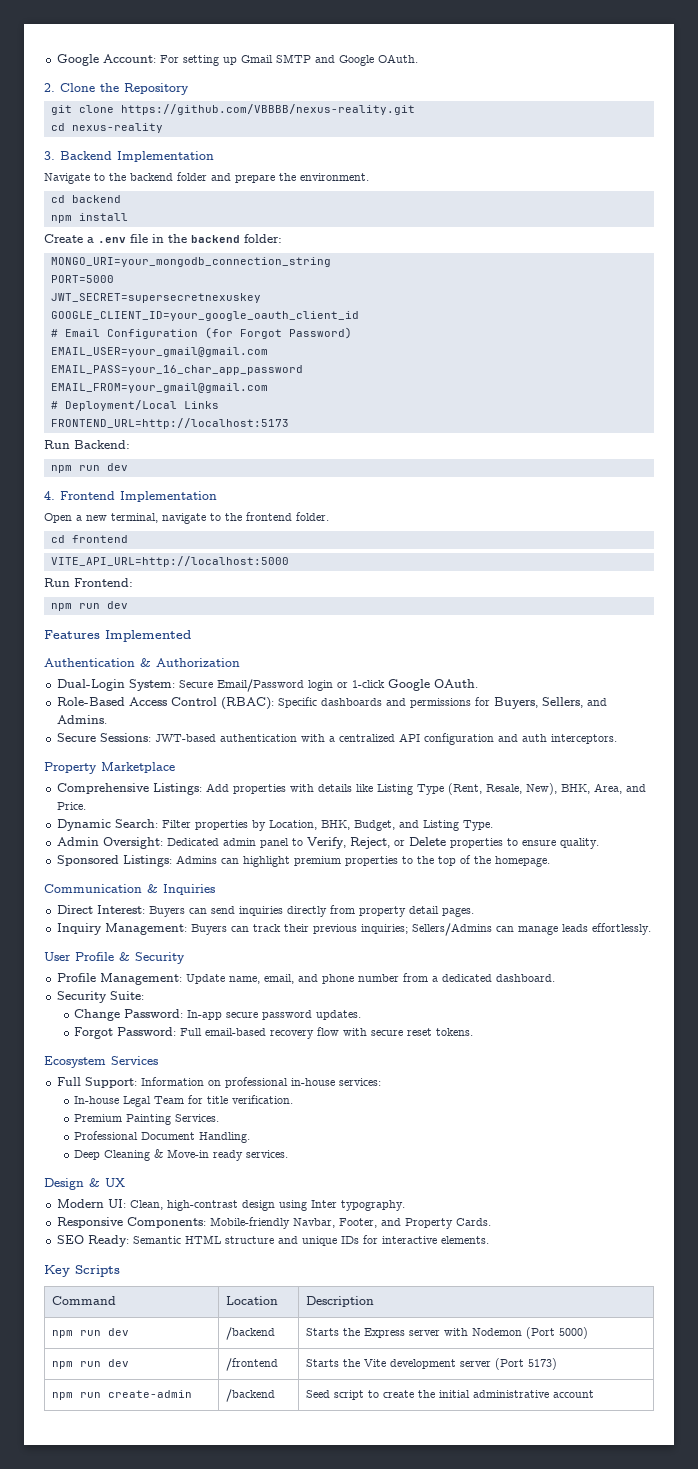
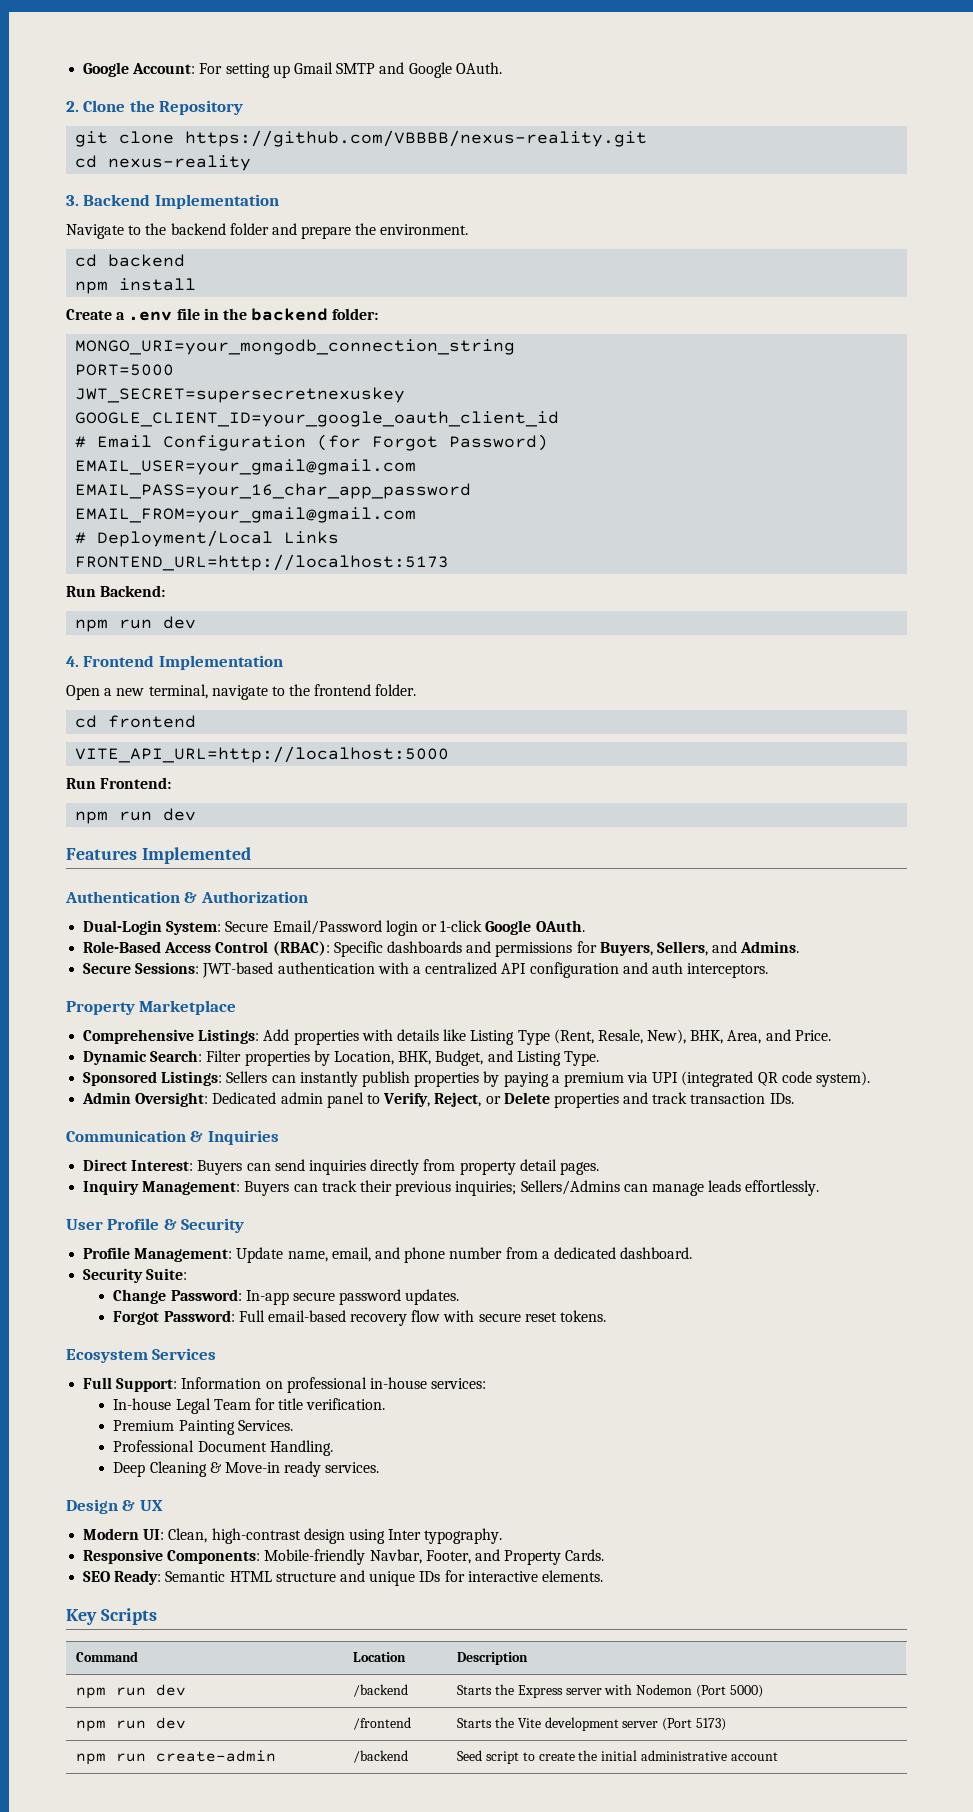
+ Sponsored Listings: Sellers can instantly publish properties by paying a premium via UPI (integrated QR code system).
- Admin Oversight: Dedicated admin panel to Verify, Reject, or Delete properties to ensure quality.
- Sponsored Listings: Admins can highlight premium properties to the top of the homepage.
+ Admin Oversight: Dedicated admin panel to Verify, Reject, or Delete properties and track transaction IDs.

